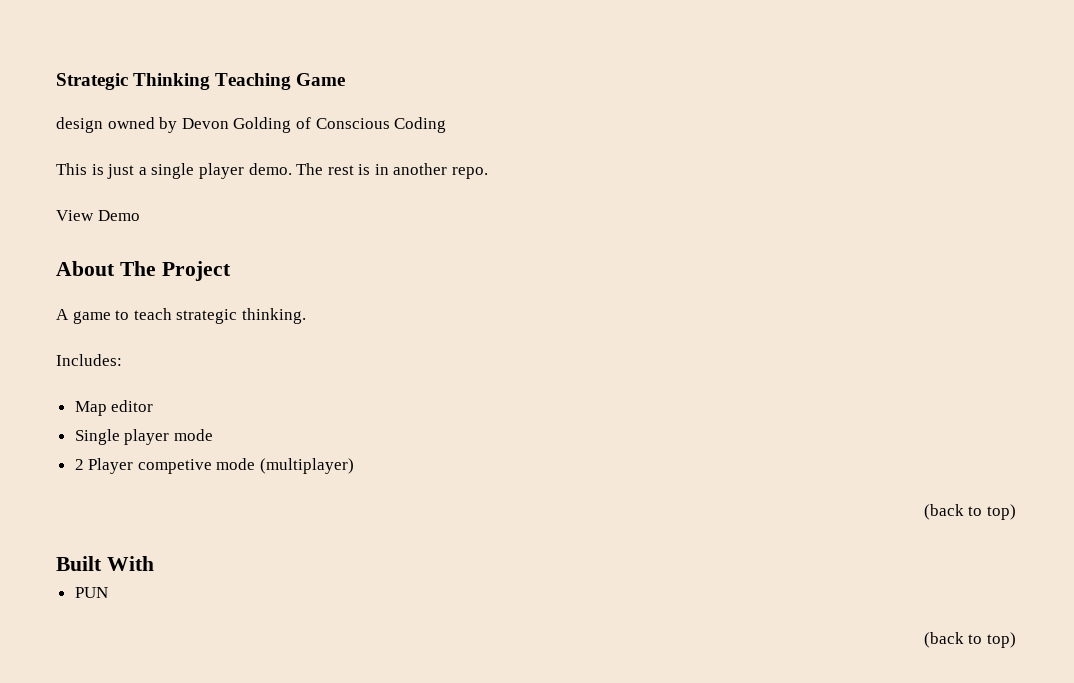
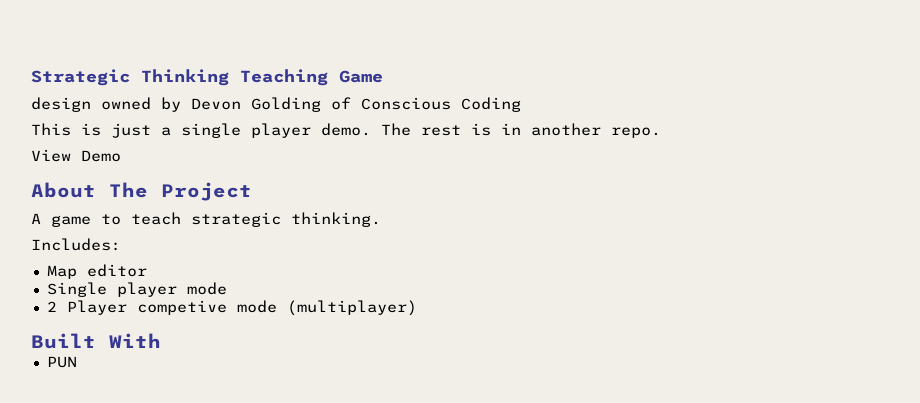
  2 Player competive mode (multiplayer)
- (back to top)
  PUN
- (back to top)

